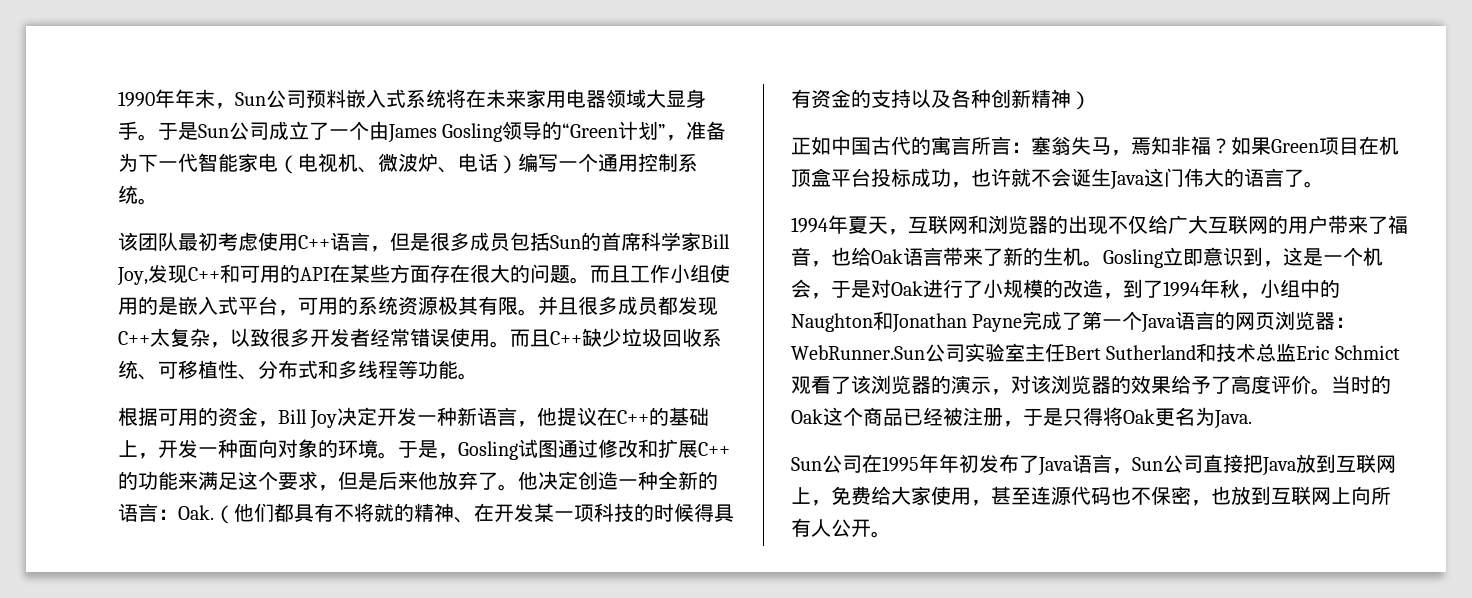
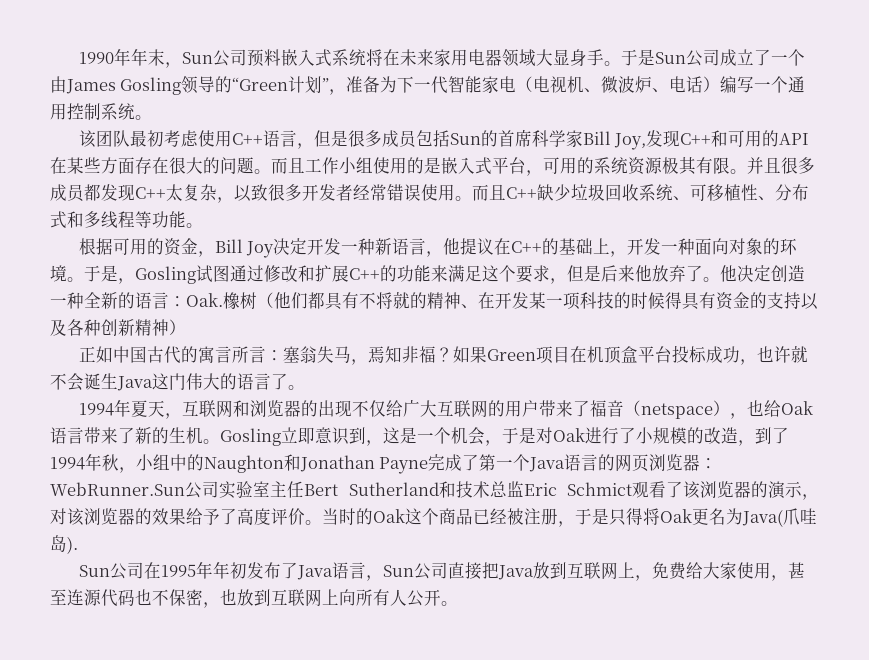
- 他决定创造一种全新的语言：Oak.（他们都具有不将就的精神、在开发某一项科技的时候得具有资金的支持以及各种创新精神）
+ 他决定创造一种全新的语言：Oak.橡树（他们都具有不将就的精神、在开发某一项科技的时候得具有资金的支持以及各种创新精神）
- 1994年夏天，互联网和浏览器的出现不仅给广大互联网的用户带来了福音，也给Oak语言带来了新的生机。
+ 1994年夏天，互联网和浏览器的出现不仅给广大互联网的用户带来了福音（netspace），也给Oak语言带来了新的生机。
- 当时的Oak这个商品已经被注册，于是只得将Oak更名为Java.
+ 当时的Oak这个商品已经被注册，于是只得将Oak更名为Java(爪哇岛).

